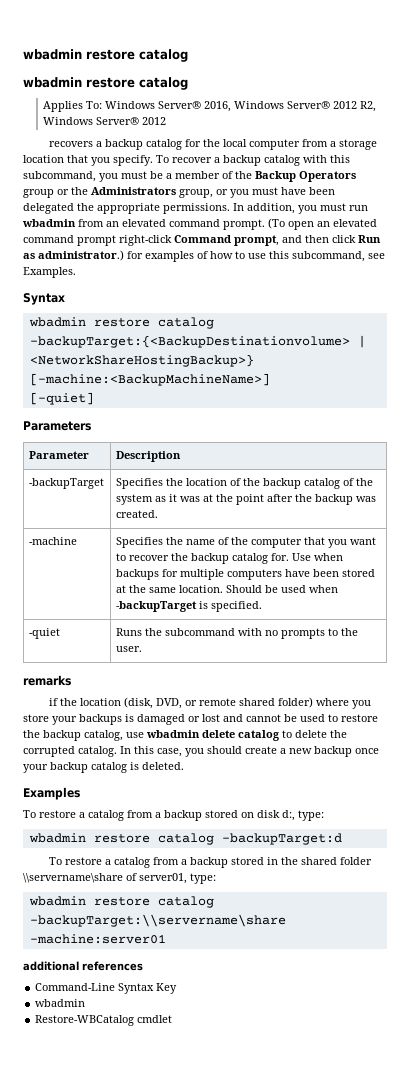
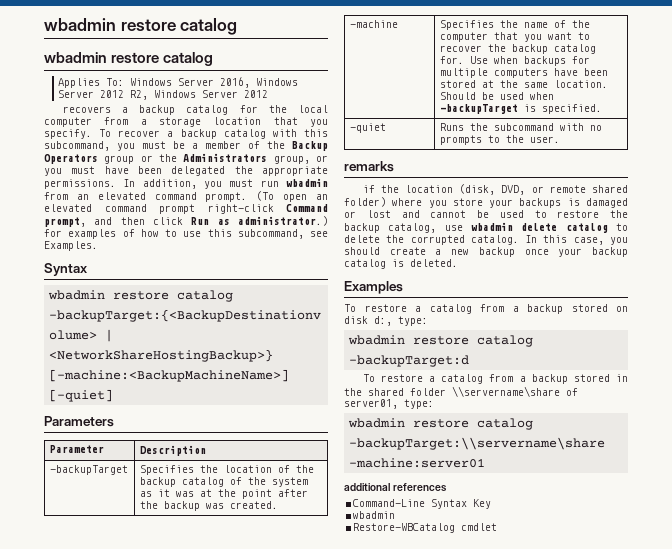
- Applies To: Windows Server® 2016, Windows Server® 2012 R2, Windows Server® 2012
+ Applies To: Windows Server 2016, Windows Server 2012 R2, Windows Server 2012

